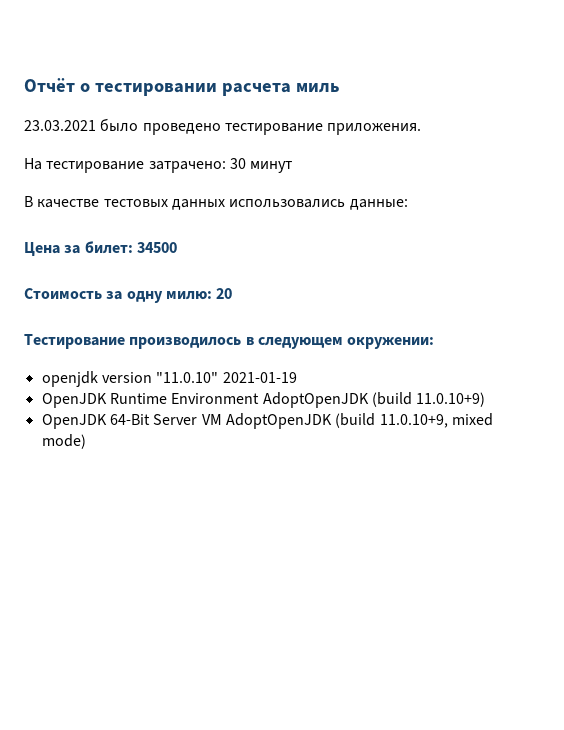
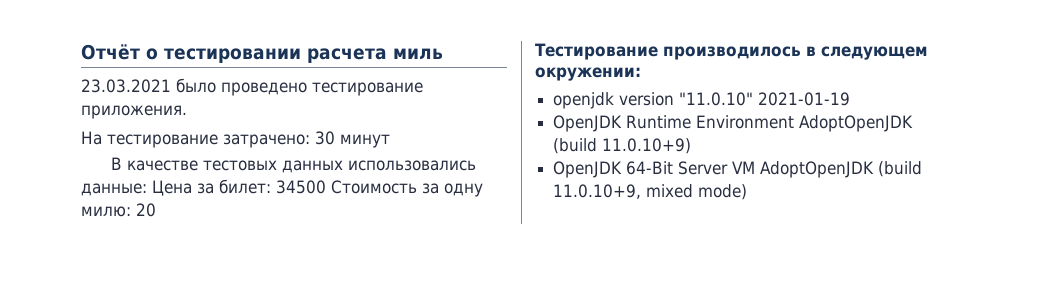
- В качестве тестовых данных использовались данные:
- Цена за билет: 34500
- Стоимость за одну милю: 20
+ В качестве тестовых данных использовались данные: Цена за билет: 34500 Стоимость за одну милю: 20

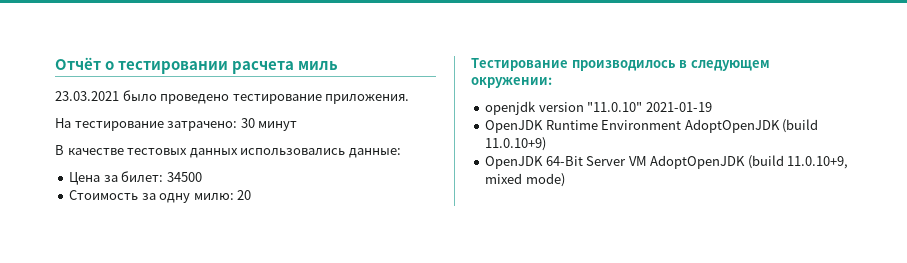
- В качестве тестовых данных использовались данные: Цена за билет: 34500 Стоимость за одну милю: 20
+ В качестве тестовых данных использовались данные:
+ Цена за билет: 34500
+ Стоимость за одну милю: 20

